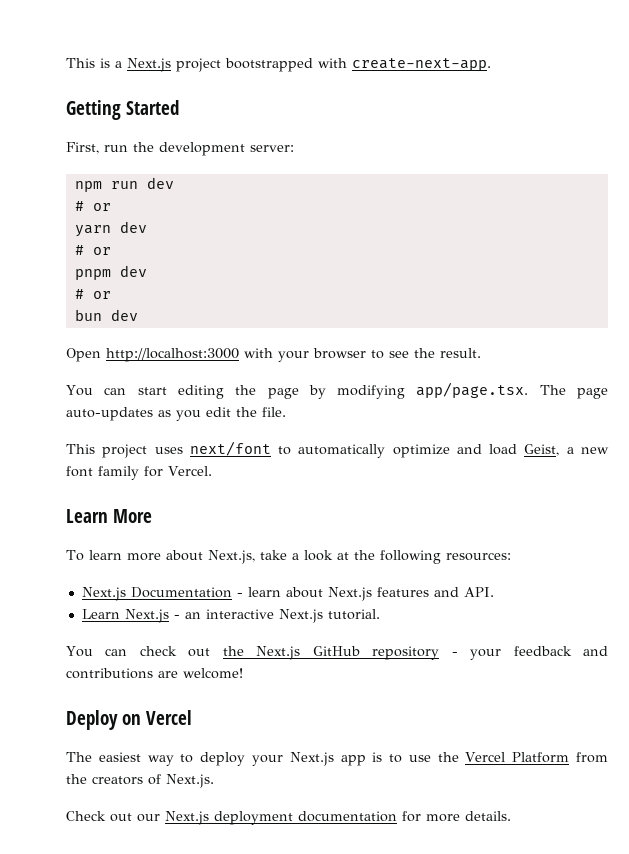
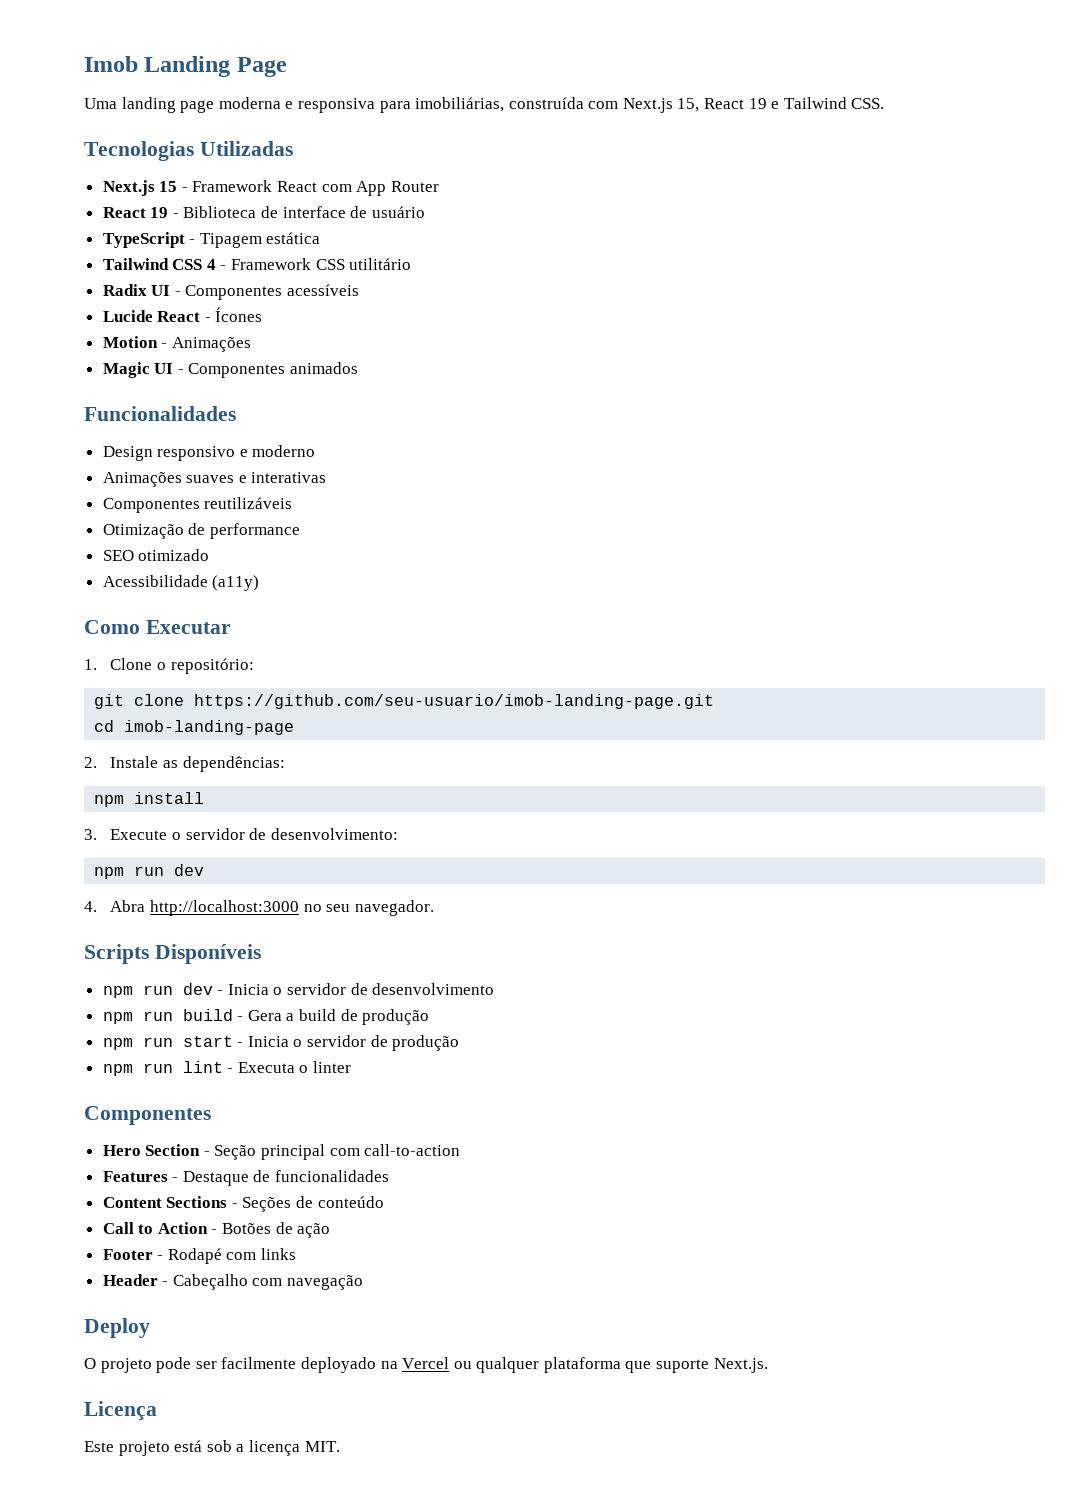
- This is a Next.js project bootstrapped with create-next-app.
- Getting Started
- First, run the development server:
+ Imob Landing Page
+ Uma landing page moderna e responsiva para imobiliárias, construída com Next.js 15, React 19 e Tailwind CSS.
+ Tecnologias Utilizadas
+ Next.js 15 - Framework React com App Router
+ React 19 - Biblioteca de interface de usuário
+ TypeScript - Tipagem estática
+ Tailwind CSS 4 - Framework CSS utilitário
+ Radix UI - Componentes acessíveis
+ Lucide React - Ícones
+ Motion - Animações
+ Magic UI - Componentes animados
+ Funcionalidades
+ Design responsivo e moderno
+ Animações suaves e interativas
+ Componentes reutilizáveis
+ Otimização de performance
+ SEO otimizado
+ Acessibilidade (a11y)
+ Como Executar
+ 1. Clone o repositório:
+ git clone https://github.com/seu-usuario/imob-landing-page.git
+ cd imob-landing-page
+ 2. Instale as dependências:
+ npm install
+ 3. Execute o servidor de desenvolvimento:
  npm run dev
- # or
- yarn dev
- # or
- pnpm dev
- # or
- bun dev
- Open http://localhost:3000 with your browser to see the result.
- You can start editing the page by modifying app/page.tsx. The page auto-updates as you edit the file.
- This project uses next/font to automatically optimize and load Geist, a new font family for Vercel.
- Learn More
- To learn more about Next.js, take a look at the following resources:
- Next.js Documentation - learn about Next.js features and API.
- Learn Next.js - an interactive Next.js tutorial.
- You can check out the Next.js GitHub repository - your feedback and contributions are welcome!
- Deploy on Vercel
- The easiest way to deploy your Next.js app is to use the Vercel Platform from the creators of Next.js.
- Check out our Next.js deployment documentation for more details.
+ 4. Abra http://localhost:3000 no seu navegador.
+ Scripts Disponíveis
+ npm run dev - Inicia o servidor de desenvolvimento
+ npm run build - Gera a build de produção
+ npm run start - Inicia o servidor de produção
+ npm run lint - Executa o linter
+ Componentes
+ Hero Section - Seção principal com call-to-action
+ Features - Destaque de funcionalidades
+ Content Sections - Seções de conteúdo
+ Call to Action - Botões de ação
+ Footer - Rodapé com links
+ Header - Cabeçalho com navegação
+ Deploy
+ O projeto pode ser facilmente deployado na Vercel ou qualquer plataforma que suporte Next.js.
+ Licença
+ Este projeto está sob a licença MIT.

